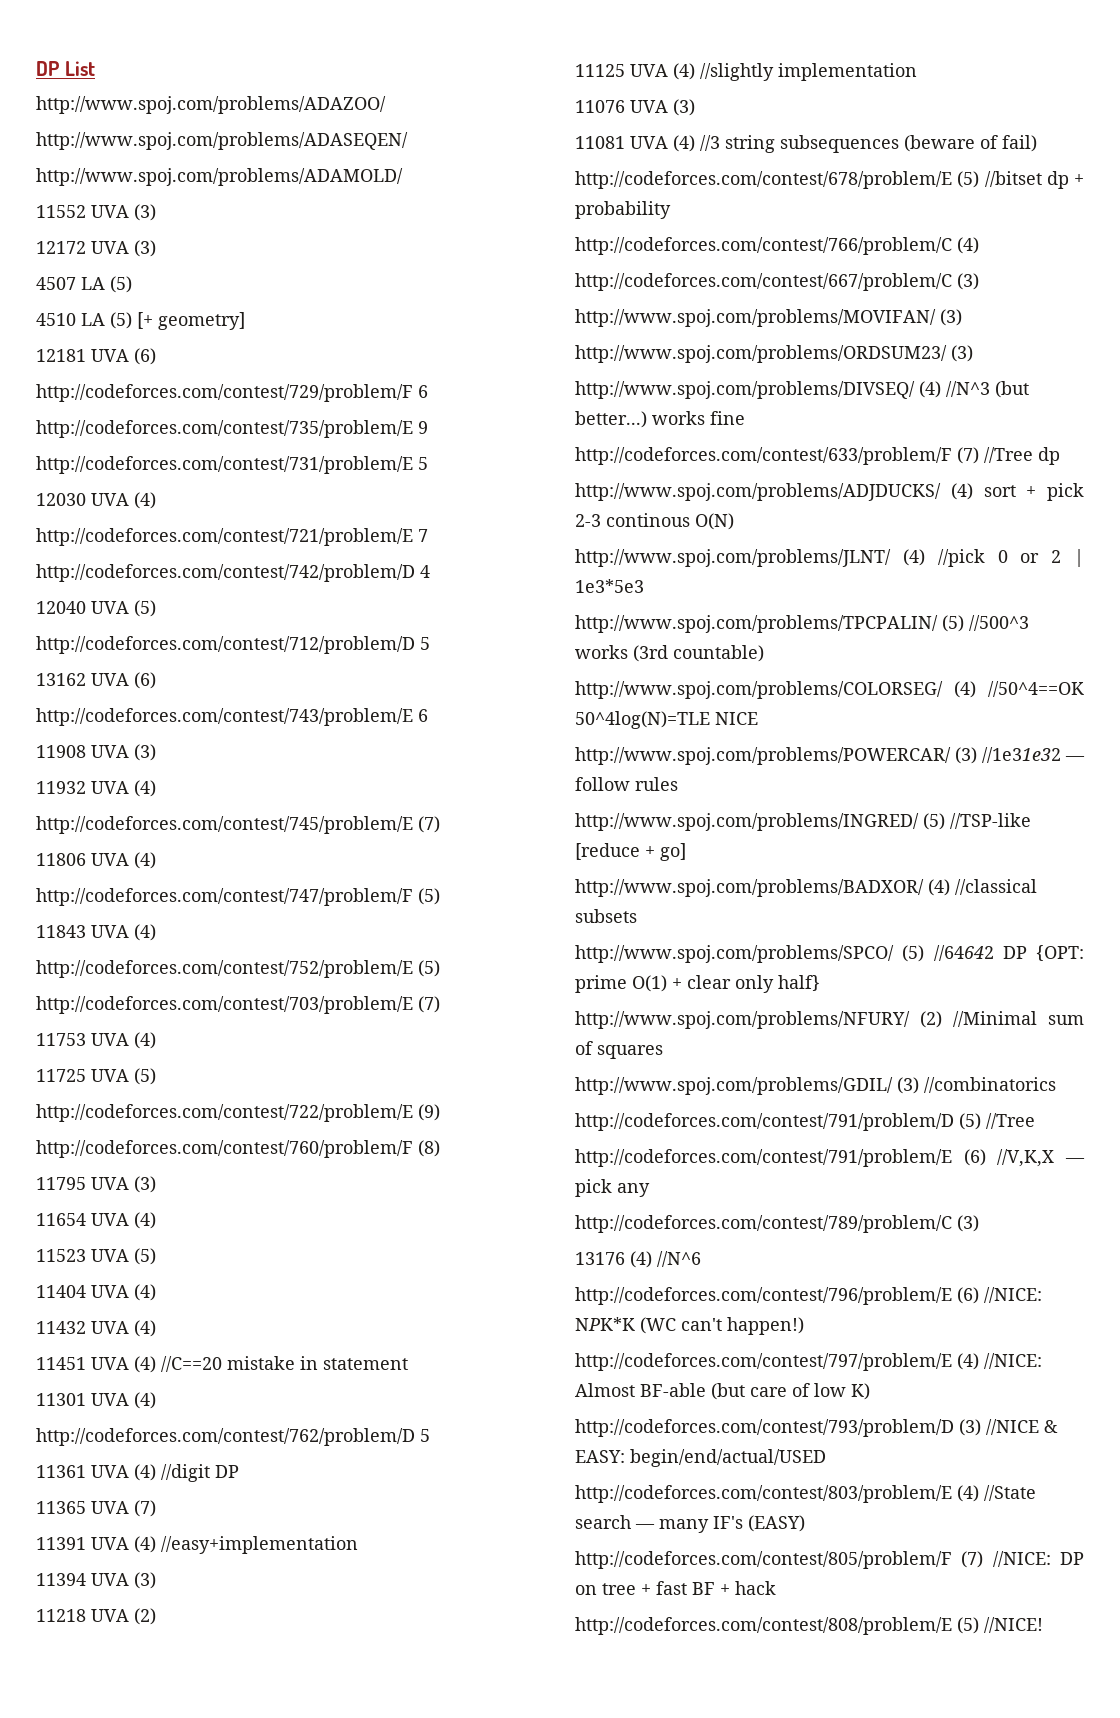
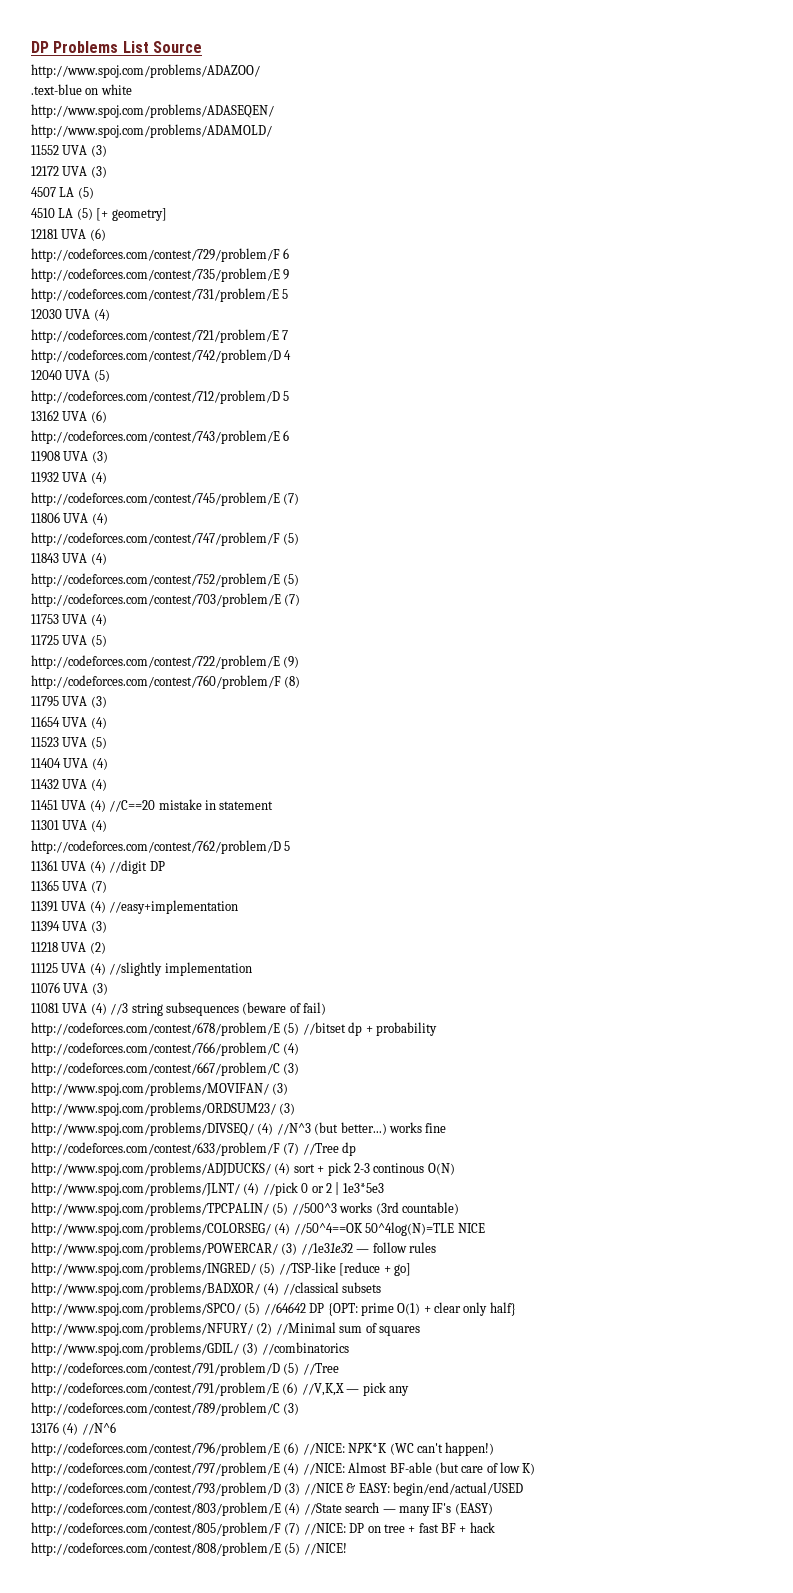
- DP List
+ DP Problems List Source
+ .text-blue on white

